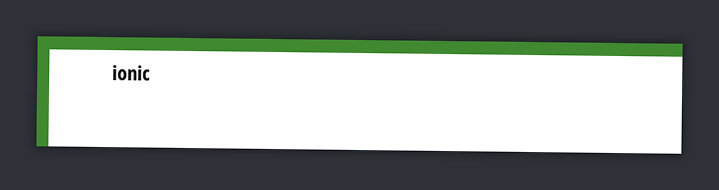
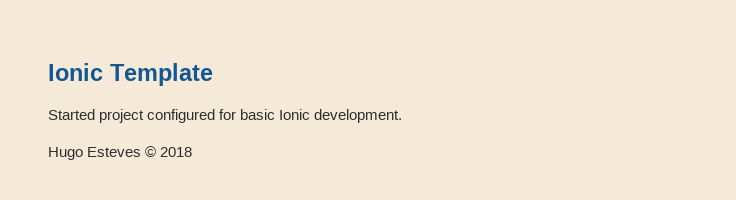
- ionic
+ Ionic Template
+ Started project configured for basic Ionic development.
+ Hugo Esteves © 2018

